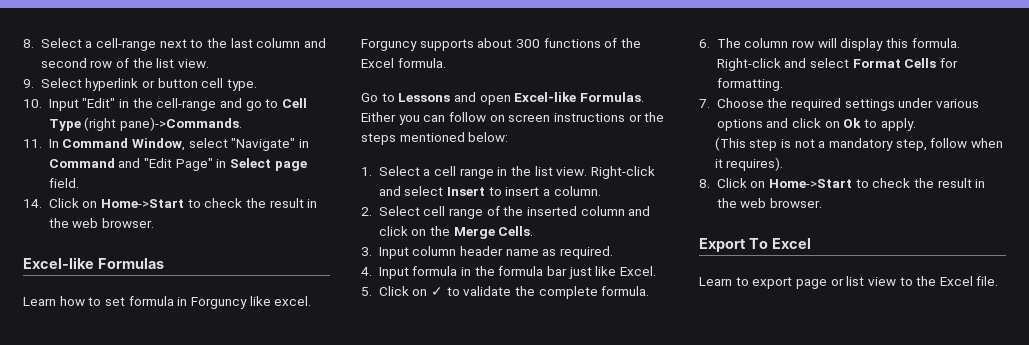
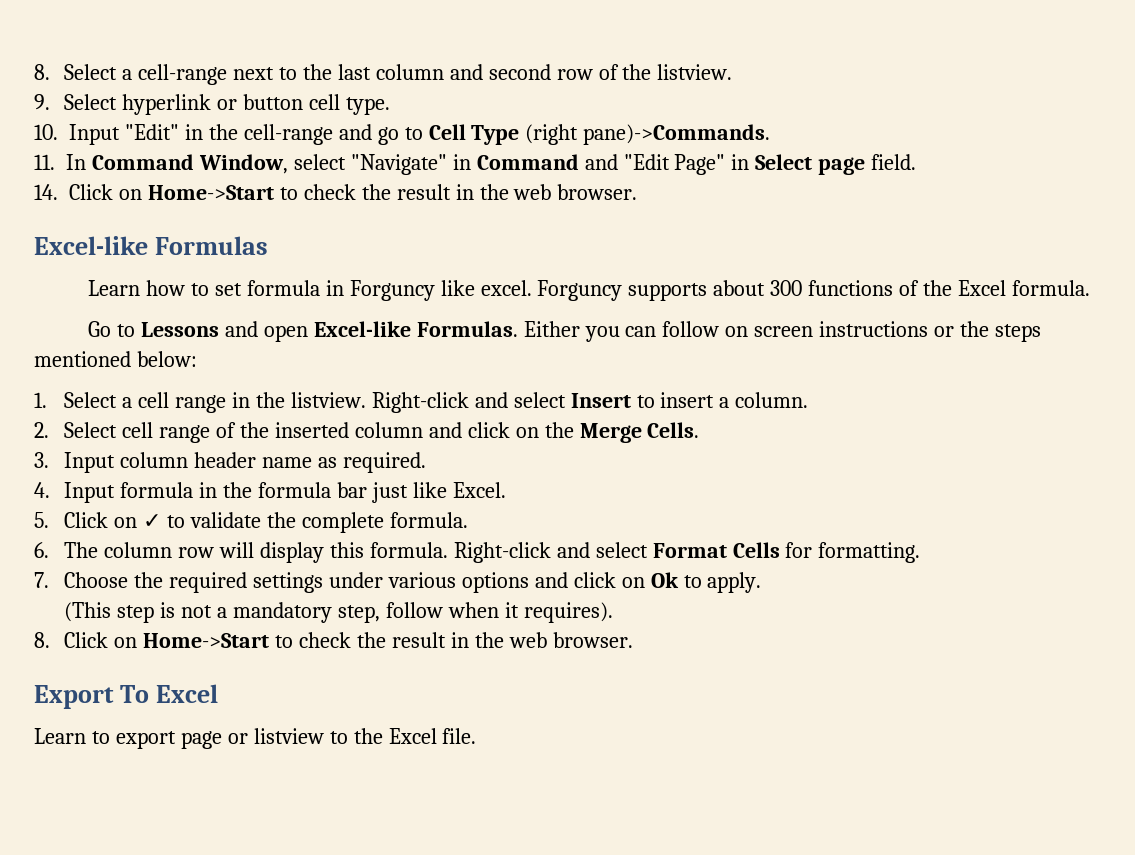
- 8. Select a cell-range next to the last column and second row of the list view.
+ 8. Select a cell-range next to the last column and second row of the listview.
- 1. Select a cell range in the list view.
+ 1. Select a cell range in the listview.
- Learn to export page or list view to the Excel file.
+ Learn to export page or listview to the Excel file.

